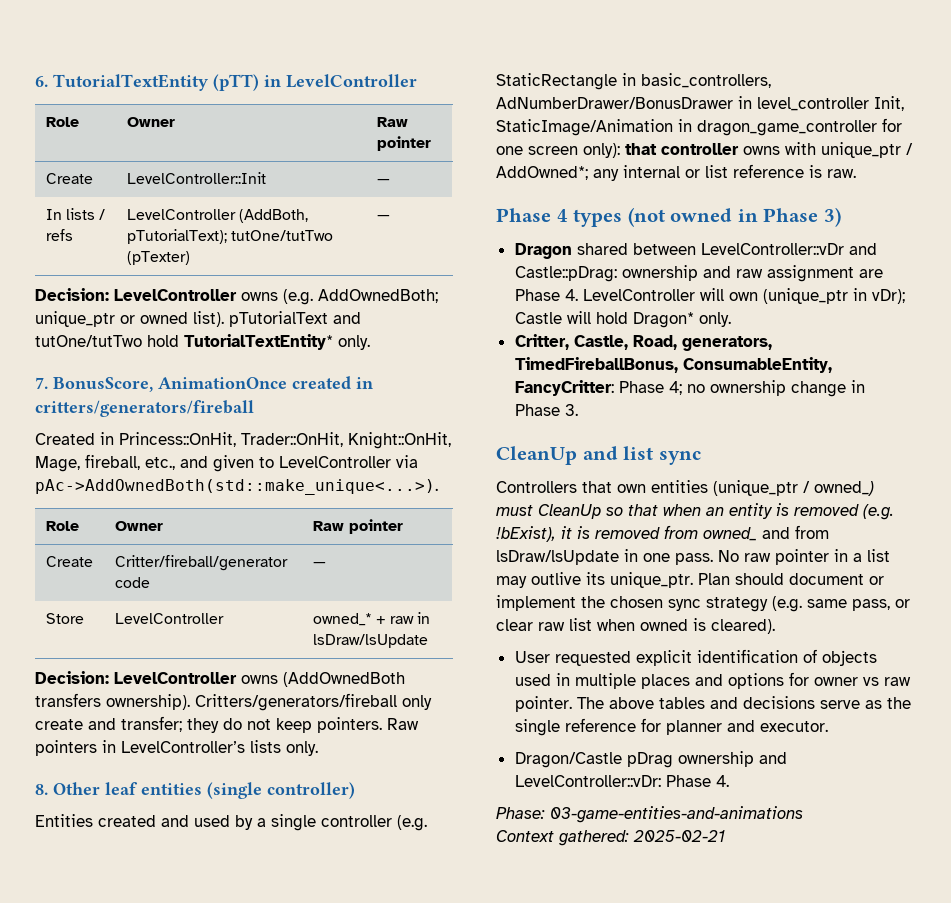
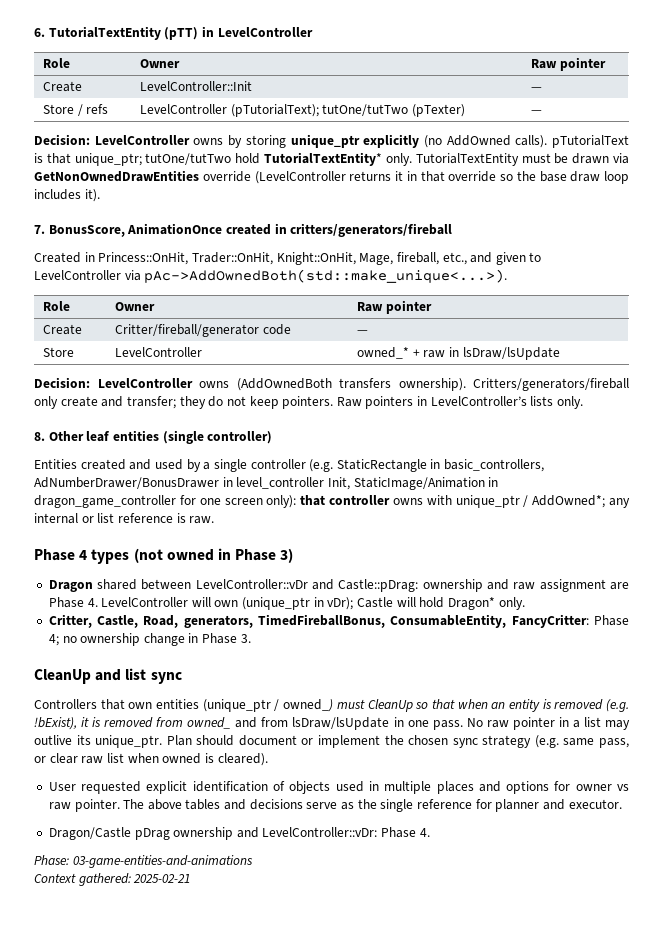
- In lists / refs | LevelController (AddBoth, pTutorialText); tutOne/tutTwo (pTexter) | —
+ Store / refs | LevelController (pTutorialText); tutOne/tutTwo (pTexter) | —
- Decision: LevelController owns (e.g. AddOwnedBoth; unique_ptr or owned list). pTutorialText and tutOne/tutTwo hold TutorialTextEntity* only.
+ Decision: LevelController owns by storing unique_ptr explicitly (no AddOwned calls). pTutorialText is that unique_ptr; tutOne/tutTwo hold TutorialTextEntity* only. TutorialTextEntity must be drawn via GetNonOwnedDrawEntities override (LevelController returns it in that override so the base draw loop includes it).

